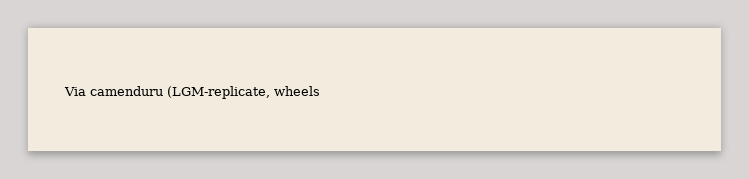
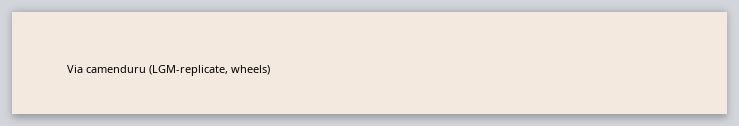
- Via camenduru (LGM-replicate, wheels
+ Via camenduru (LGM-replicate, wheels)

